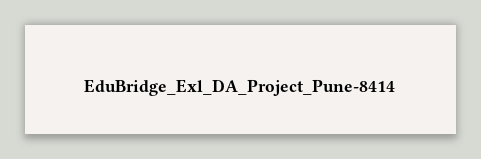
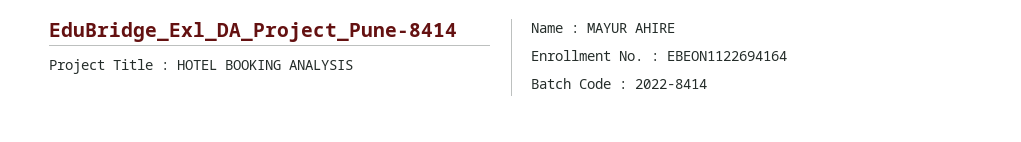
+ Project Title : HOTEL BOOKING ANALYSIS
+ Name : MAYUR AHIRE
+ Enrollment No. : EBEON1122694164
+ Batch Code : 2022-8414

